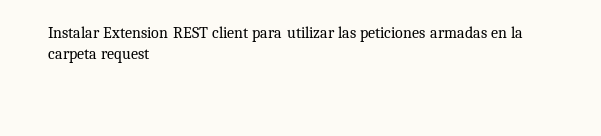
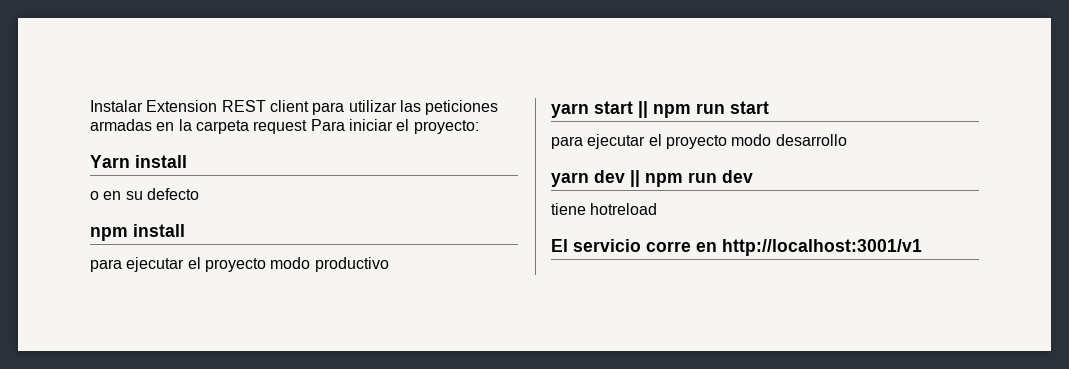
- Instalar Extension REST client para utilizar las peticiones armadas en la carpeta request
+ Instalar Extension REST client para utilizar las peticiones armadas en la carpeta request Para iniciar el proyecto:
+ Yarn install
+ o en su defecto
+ npm install
+ para ejecutar el proyecto modo productivo
+ yarn start || npm run start
+ para ejecutar el proyecto modo desarrollo
+ yarn dev || npm run dev
+ tiene hotreload
+ El servicio corre en http://localhost:3001/v1

